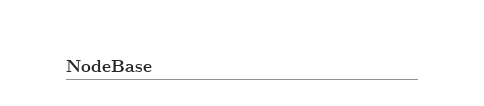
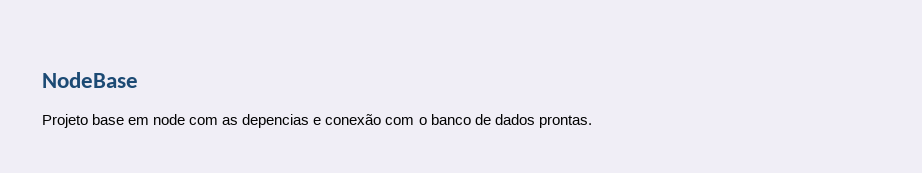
+ Projeto base em node com as depencias e conexão com o banco de dados prontas.

